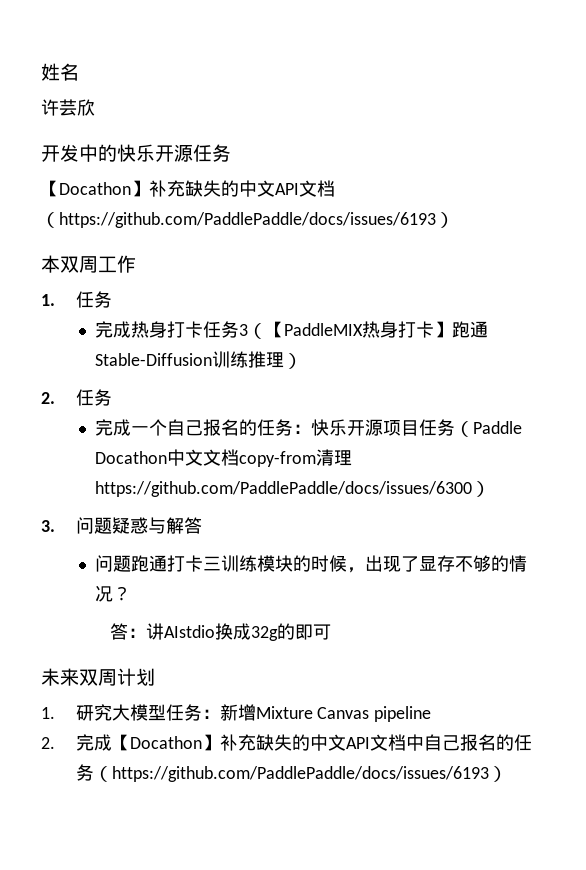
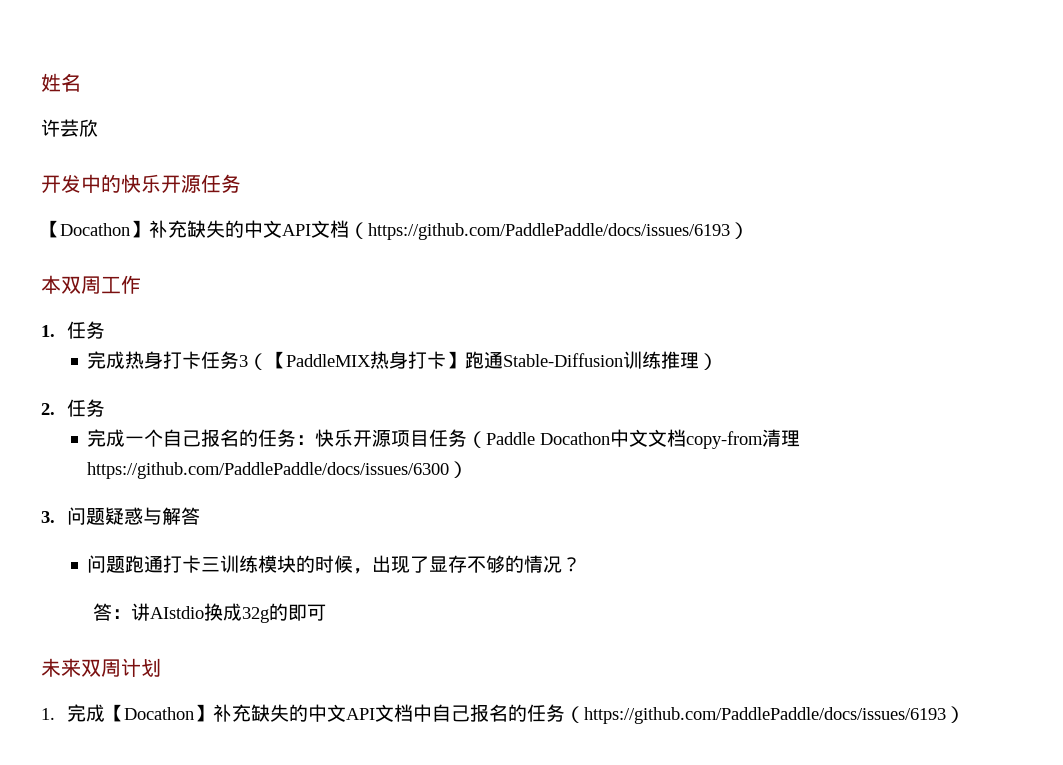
- 1.研究大模型任务：新增Mixture Canvas pipeline
- 2.完成【Docathon】补充缺失的中文API文档中自己报名的任务（https://github.com/PaddlePaddle/docs/issues/6193）
+ 1.完成【Docathon】补充缺失的中文API文档中自己报名的任务（https://github.com/PaddlePaddle/docs/issues/6193）

